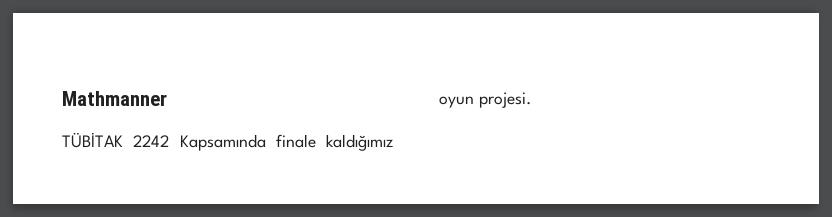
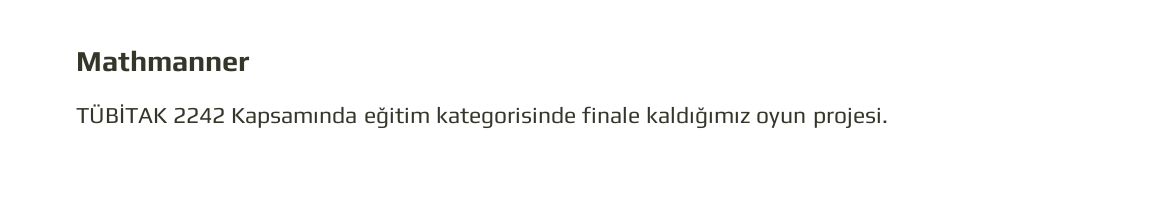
- TÜBİTAK 2242 Kapsamında finale kaldığımız oyun projesi.
+ TÜBİTAK 2242 Kapsamında eğitim kategorisinde finale kaldığımız oyun projesi.

